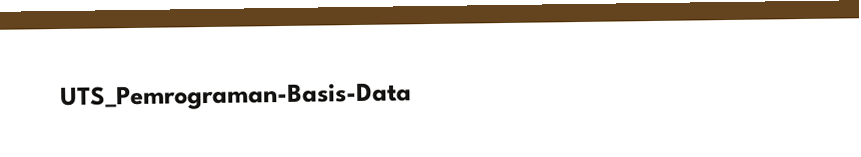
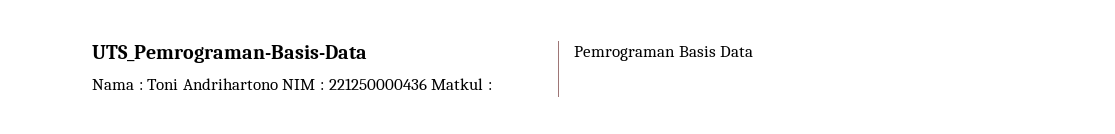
+ Nama : Toni Andrihartono NIM : 221250000436 Matkul : Pemrograman Basis Data

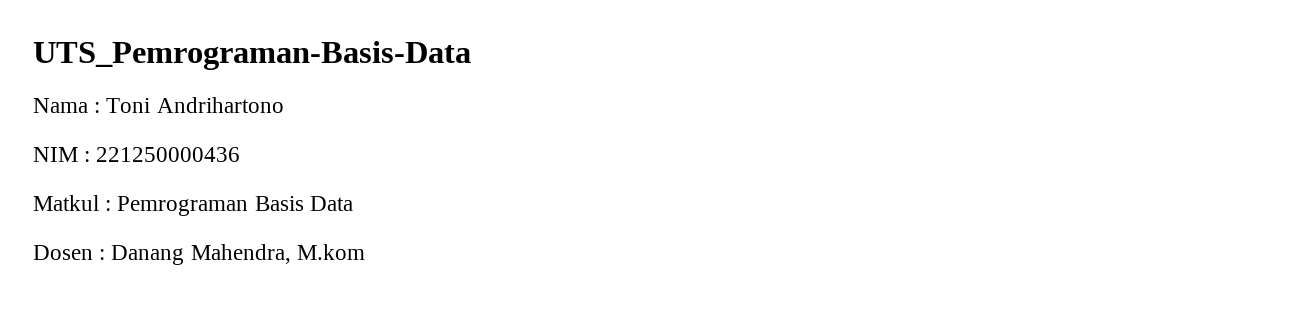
- Nama : Toni Andrihartono NIM : 221250000436 Matkul : Pemrograman Basis Data
+ Nama : Toni Andrihartono
+ NIM : 221250000436
+ Matkul : Pemrograman Basis Data
+ Dosen : Danang Mahendra, M.kom

